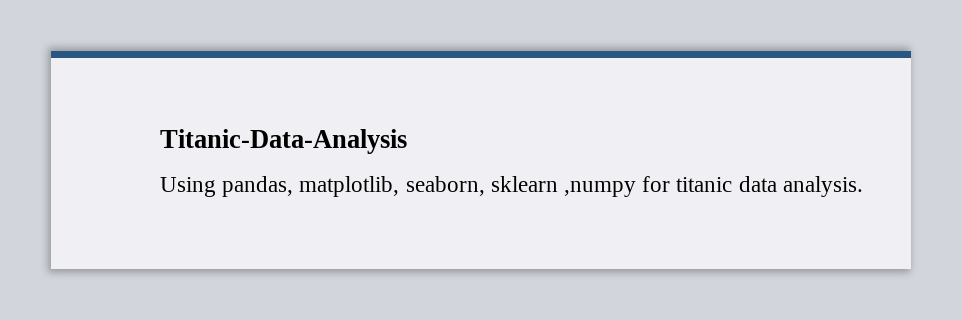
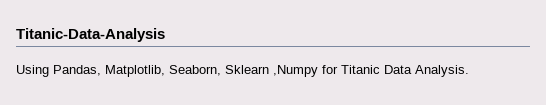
- Using pandas, matplotlib, seaborn, sklearn ,numpy for titanic data analysis.
+ Using Pandas, Matplotlib, Seaborn, Sklearn ,Numpy for Titanic Data Analysis.

